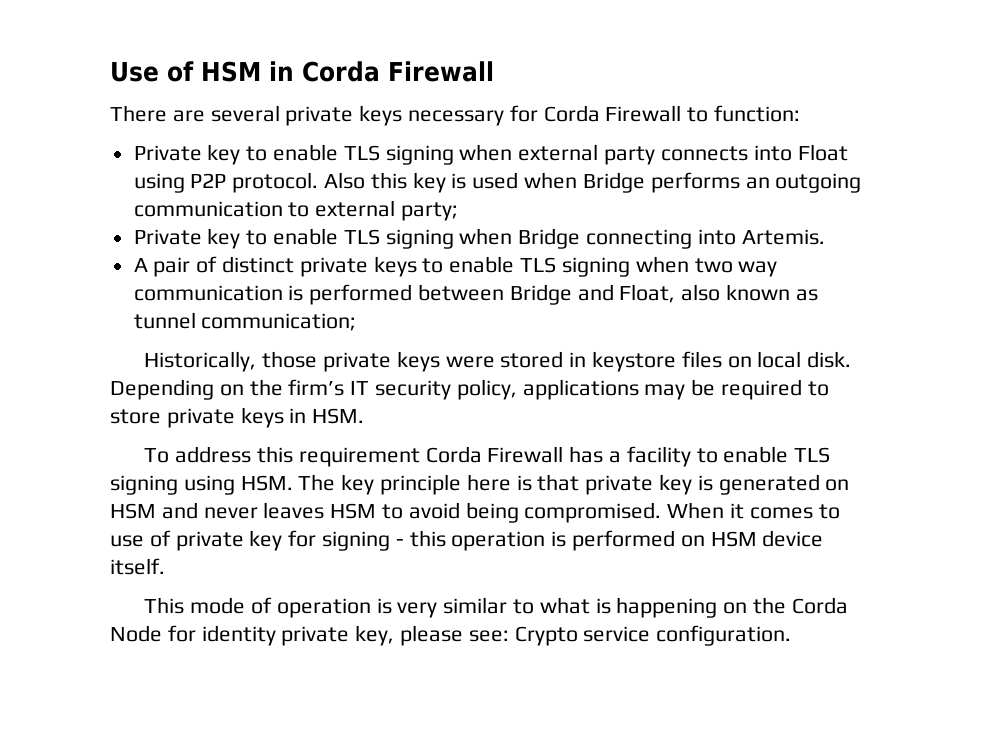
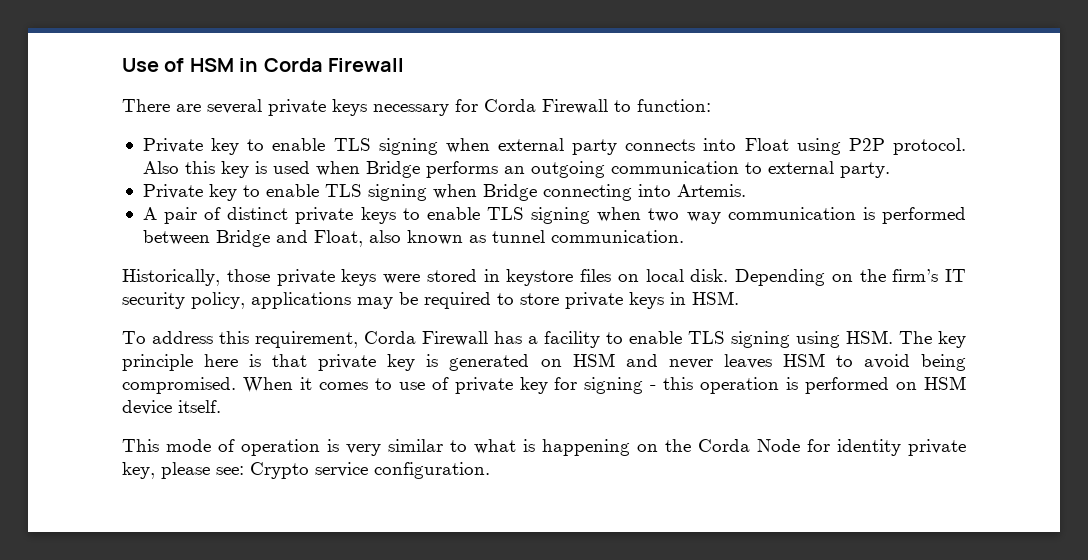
- Also this key is used when Bridge performs an outgoing communication to external party;
+ Also this key is used when Bridge performs an outgoing communication to external party.
- A pair of distinct private keys to enable TLS signing when two way communication is performed between Bridge and Float, also known as tunnel communication;
+ A pair of distinct private keys to enable TLS signing when two way communication is performed between Bridge and Float, also known as tunnel communication.
- To address this requirement Corda Firewall has a facility to enable TLS signing using HSM. The key principle here is that private key is generated on HSM and never leaves HSM to avoid being compromised.
+ To address this requirement, Corda Firewall has a facility to enable TLS signing using HSM. The key principle here is that private key is generated on HSM and never leaves HSM to avoid being compromised.

